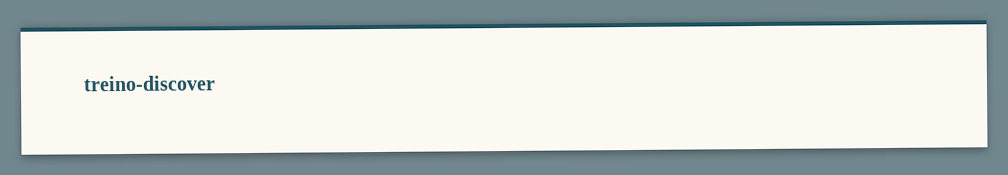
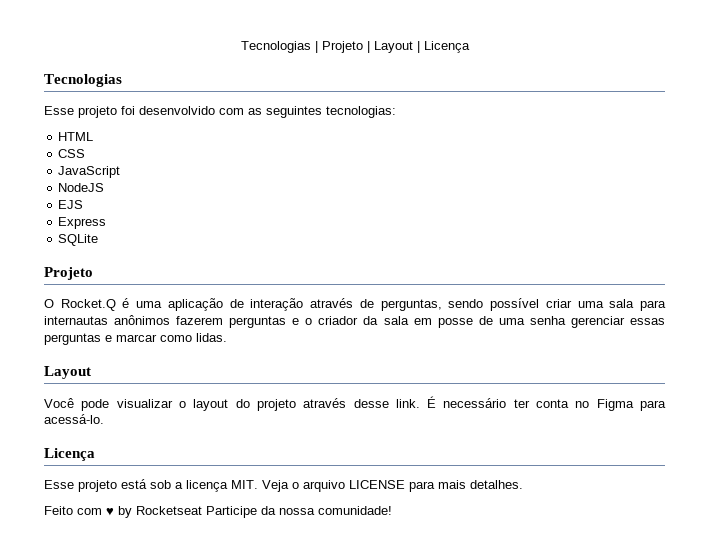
- treino-discover
+ Tecnologias | Projeto | Layout | Licença
+ Tecnologias
+ Esse projeto foi desenvolvido com as seguintes tecnologias:
+ HTML
+ CSS
+ JavaScript
+ NodeJS
+ EJS
+ Express
+ SQLite
+ Projeto
+ O Rocket.Q é uma aplicação de interação através de perguntas, sendo possível criar uma sala para internautas anônimos fazerem perguntas e o criador da sala em posse de uma senha gerenciar essas perguntas e marcar como lidas.
+ Layout
+ Você pode visualizar o layout do projeto através desse link. É necessário ter conta no Figma para acessá-lo.
+ Licença
+ Esse projeto está sob a licença MIT. Veja o arquivo LICENSE para mais detalhes.
+ Feito com ♥ by Rocketseat Participe da nossa comunidade!

